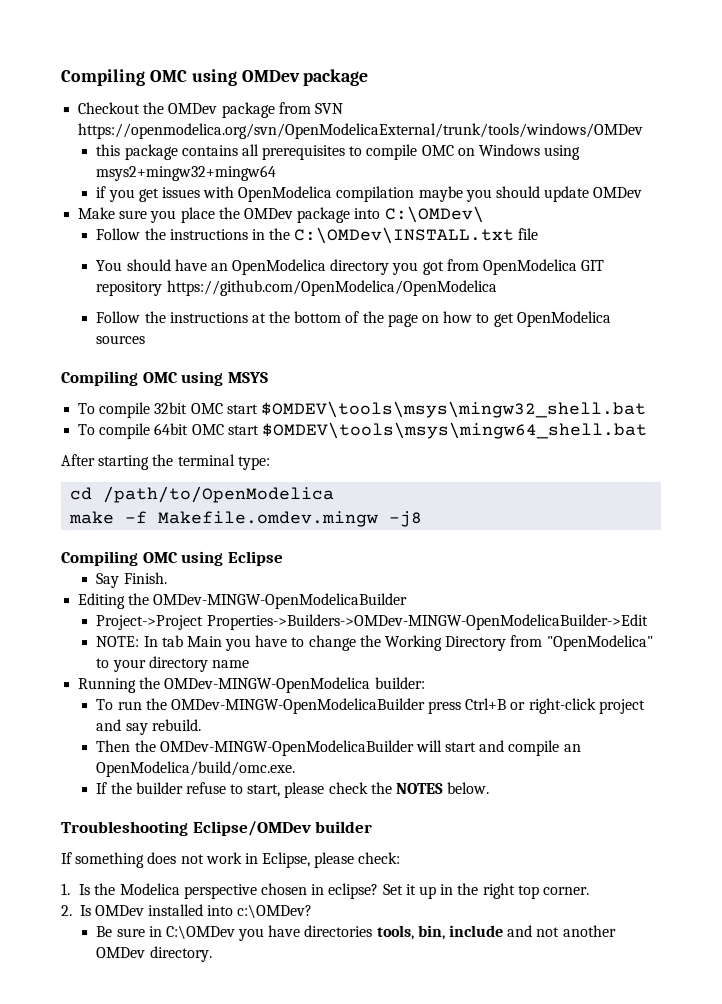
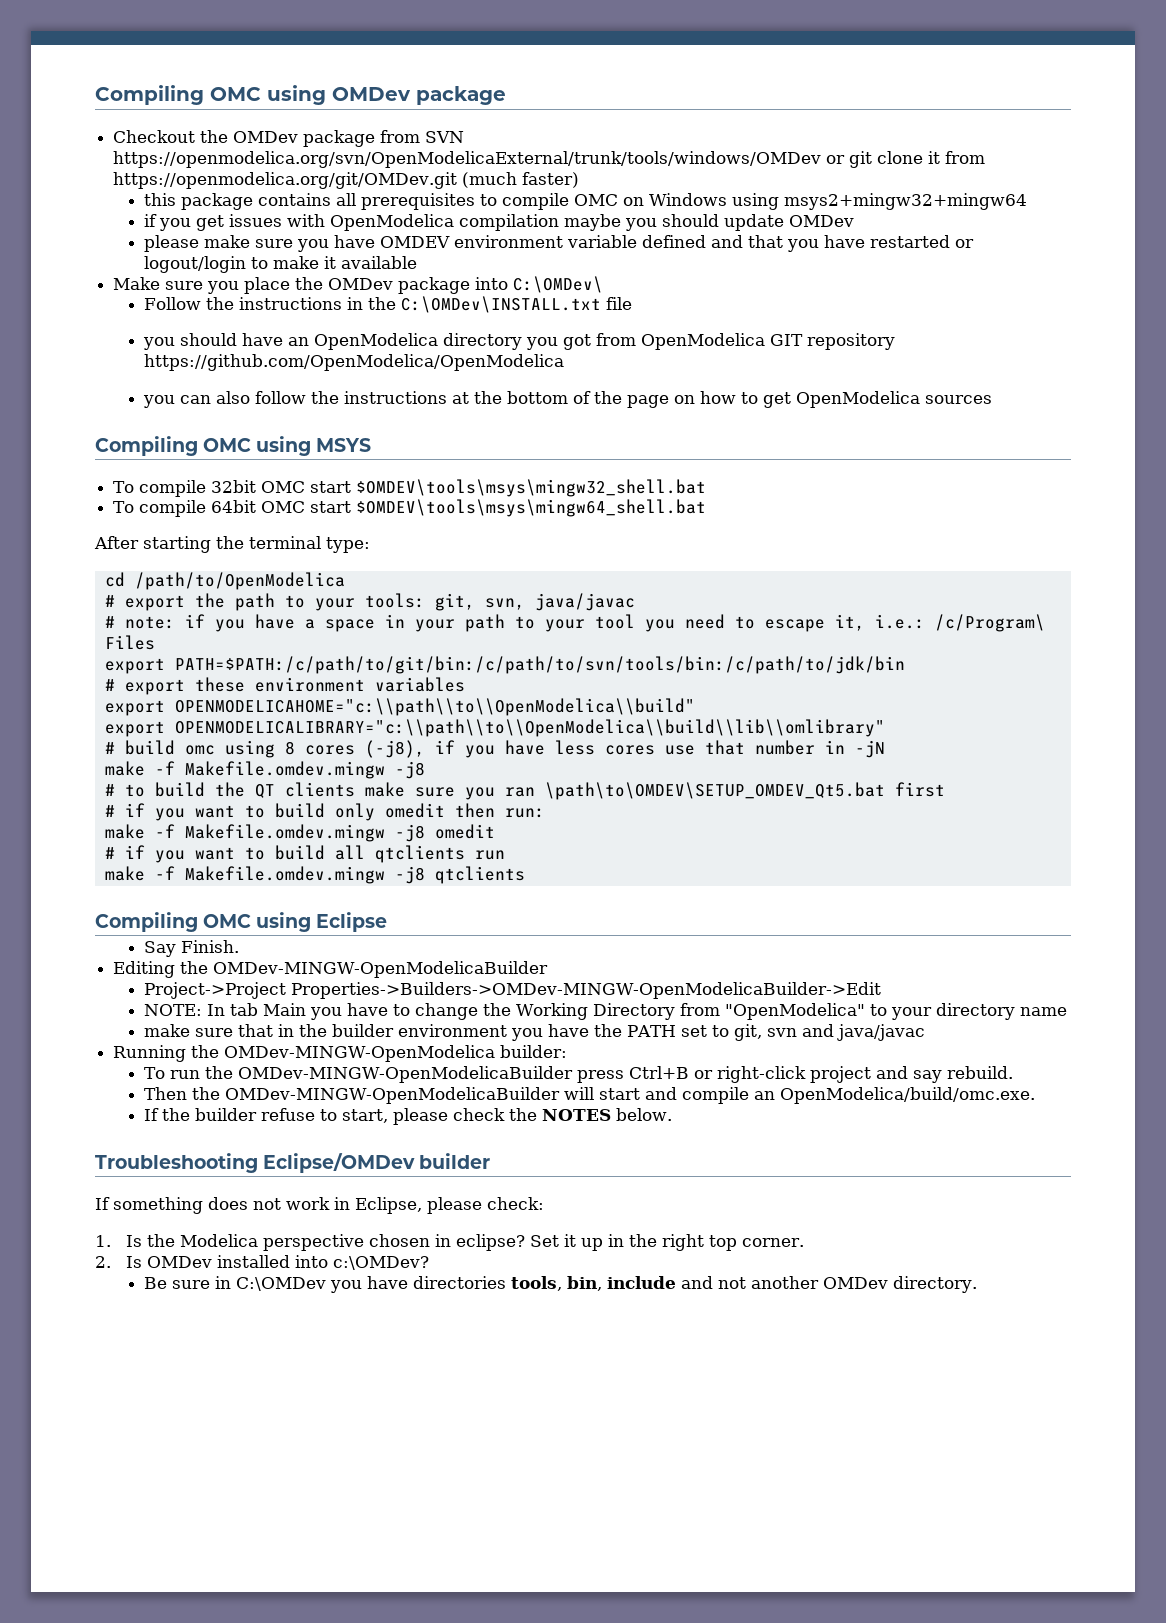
- Checkout the OMDev package from SVN https://openmodelica.org/svn/OpenModelicaExternal/trunk/tools/windows/OMDev
+ Checkout the OMDev package from SVN https://openmodelica.org/svn/OpenModelicaExternal/trunk/tools/windows/OMDev or git clone it from https://openmodelica.org/git/OMDev.git (much faster)
+ please make sure you have OMDEV environment variable defined and that you have restarted or logout/login to make it available
- You should have an OpenModelica directory you got from OpenModelica GIT repository https://github.com/OpenModelica/OpenModelica
+ you should have an OpenModelica directory you got from OpenModelica GIT repository https://github.com/OpenModelica/OpenModelica
- Follow the instructions at the bottom of the page on how to get OpenModelica sources
+ you can also follow the instructions at the bottom of the page on how to get OpenModelica sources
+ # export the path to your tools: git, svn, java/javac
+ # note: if you have a space in your path to your tool you need to escape it, i.e.: /c/Program\ Files
+ export PATH=$PATH:/c/path/to/git/bin:/c/path/to/svn/tools/bin:/c/path/to/jdk/bin
+ # export these environment variables
+ export OPENMODELICAHOME="c:\\path\\to\\OpenModelica\\build"
+ export OPENMODELICALIBRARY="c:\\path\\to\\OpenModelica\\build\\lib\\omlibrary"
+ # build omc using 8 cores (-j8), if you have less cores use that number in -jN
  make -f Makefile.omdev.mingw -j8
+ # to build the QT clients make sure you ran \path\to\OMDEV\SETUP_OMDEV_Qt5.bat first
+ # if you want to build only omedit then run:
+ make -f Makefile.omdev.mingw -j8 omedit
+ # if you want to build all qtclients run
+ make -f Makefile.omdev.mingw -j8 qtclients
+ make sure that in the builder environment you have the PATH set to git, svn and java/javac

